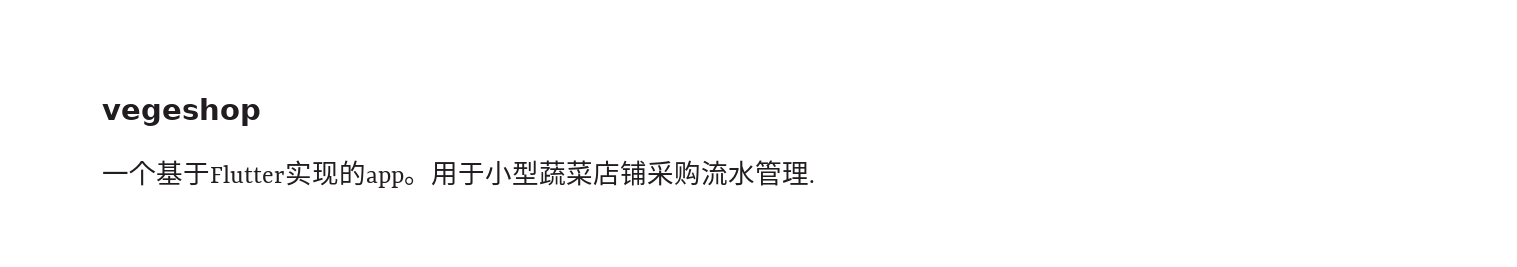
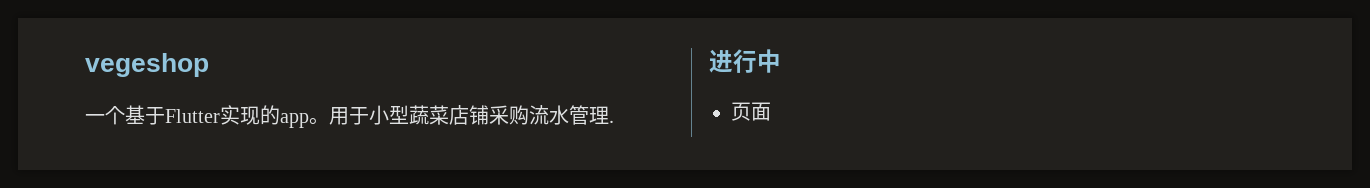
+ 进行中
+ 页面

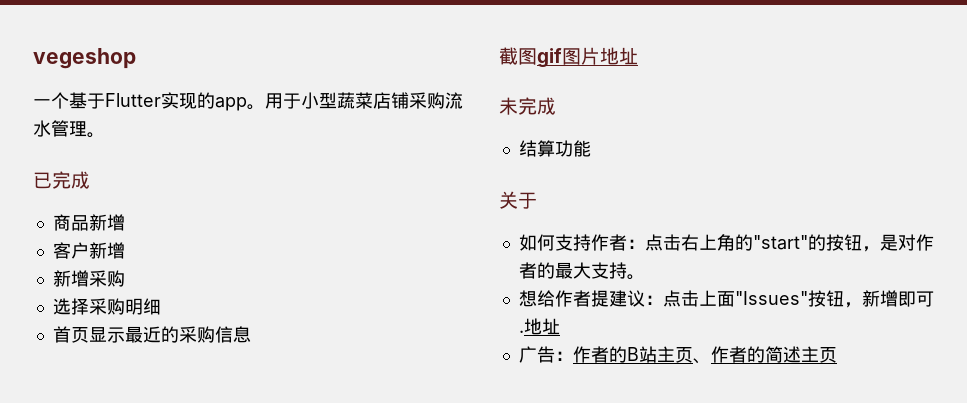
- 用于小型蔬菜店铺采购流水管理.
- 进行中
- 页面
+ 用于小型蔬菜店铺采购流水管理。
+ 已完成
+ 商品新增
+ 客户新增
+ 新增采购
+ 选择采购明细
+ 首页显示最近的采购信息
+ 截图gif图片地址
+ 未完成
+ 结算功能
+ 关于
+ 如何支持作者：点击右上角的"start"的按钮，是对作者的最大支持。
+ 想给作者提建议：点击上面"Issues"按钮，新增即可.地址
+ 广告：作者的B站主页、作者的简述主页

